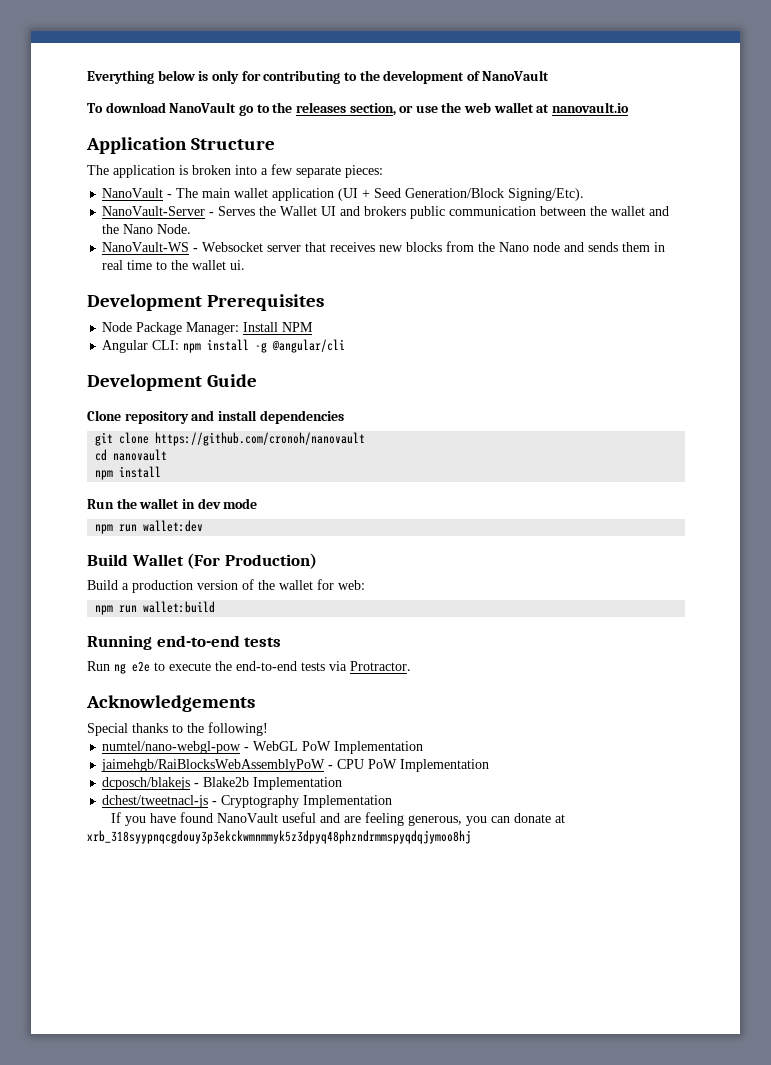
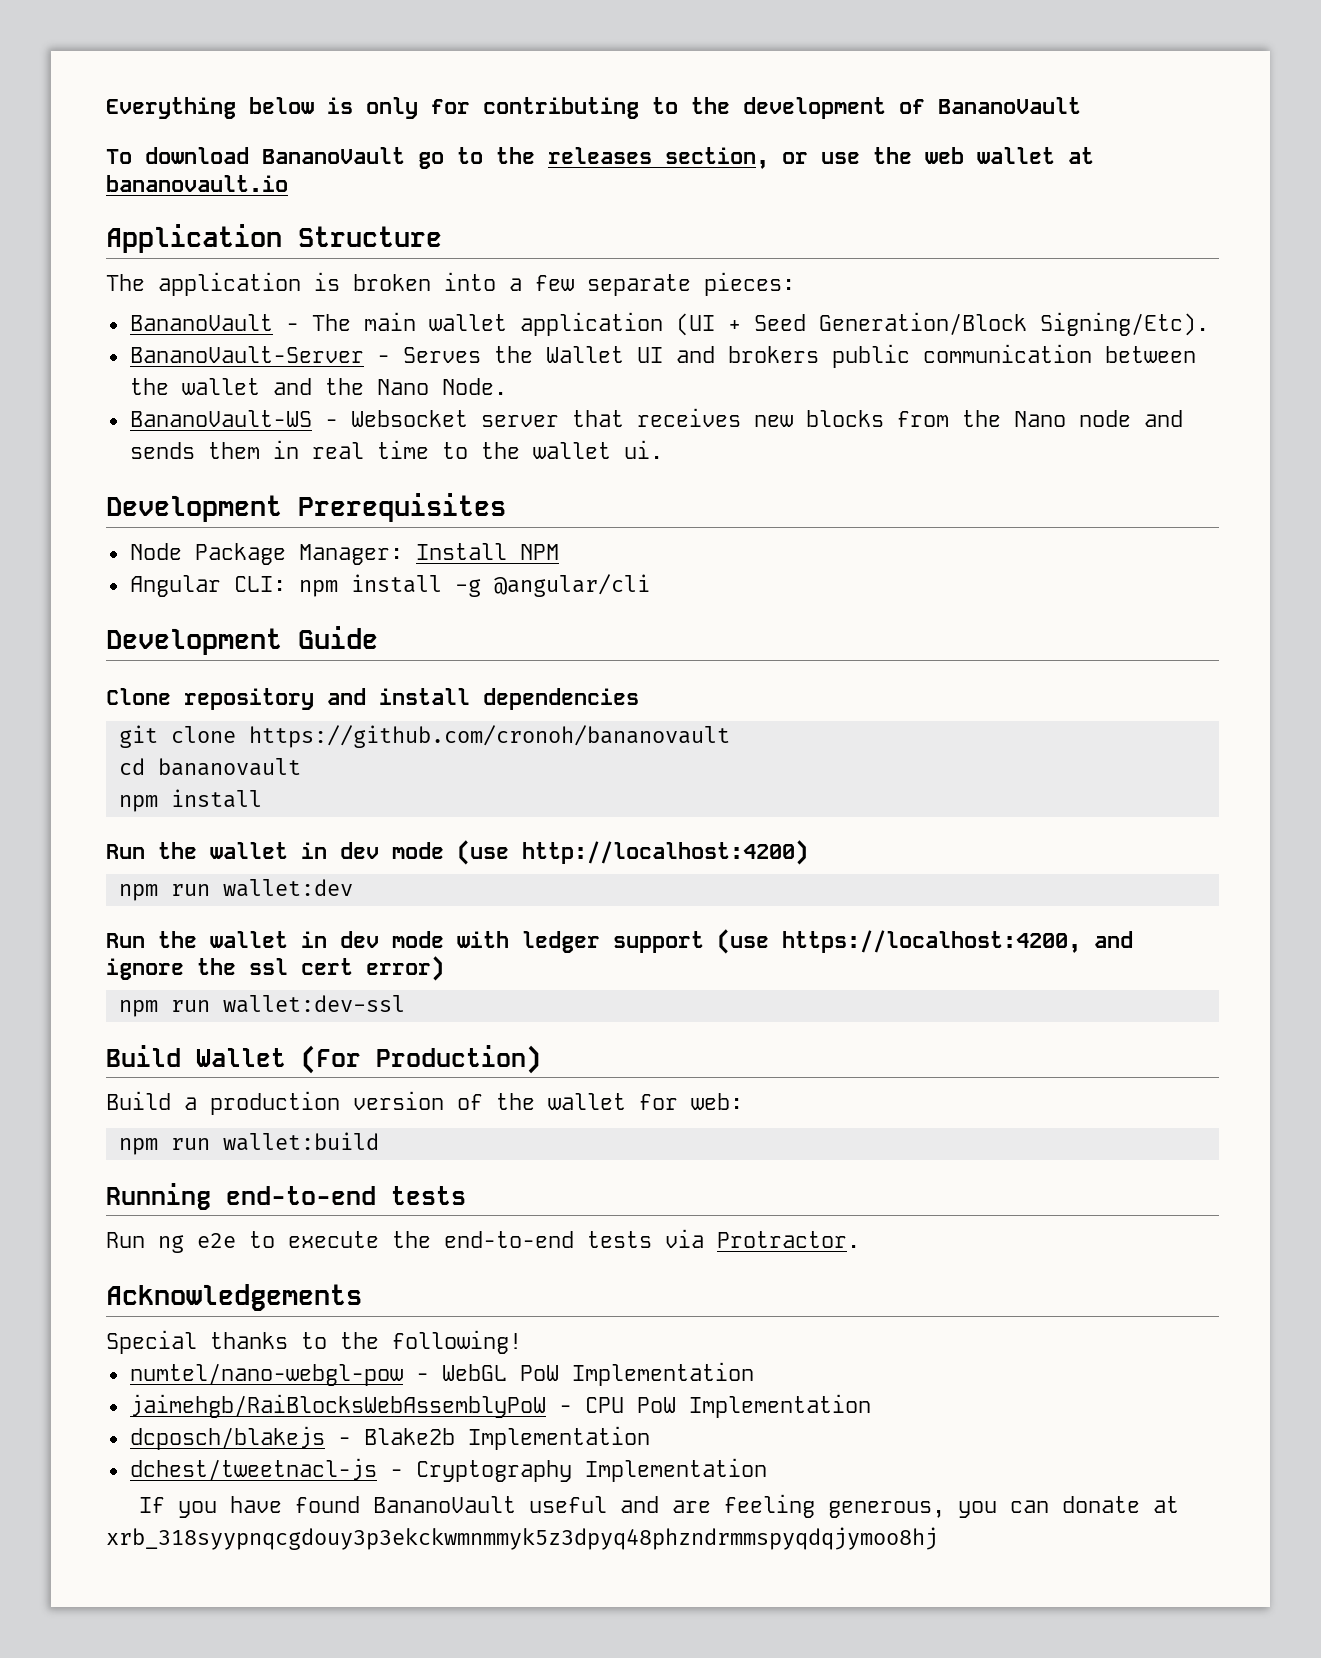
- Everything below is only for contributing to the development of NanoVault
+ Everything below is only for contributing to the development of BananoVault
- To download NanoVault go to the releases section, or use the web wallet at nanovault.io
+ To download BananoVault go to the releases section, or use the web wallet at bananovault.io
- NanoVault - The main wallet application (UI + Seed Generation/Block Signing/Etc).
+ BananoVault - The main wallet application (UI + Seed Generation/Block Signing/Etc).
- NanoVault-Server - Serves the Wallet UI and brokers public communication between the wallet and the Nano Node.
+ BananoVault-Server - Serves the Wallet UI and brokers public communication between the wallet and the Nano Node.
- NanoVault-WS - Websocket server that receives new blocks from the Nano node and sends them in real time to the wallet ui.
+ BananoVault-WS - Websocket server that receives new blocks from the Nano node and sends them in real time to the wallet ui.
- git clone https://github.com/cronoh/nanovault
+ git clone https://github.com/cronoh/bananovault
- cd nanovault
+ cd bananovault
- Run the wallet in dev mode
+ Run the wallet in dev mode (use http://localhost:4200)
+ Run the wallet in dev mode with ledger support (use https://localhost:4200, and ignore the ssl cert error)
+ npm run wallet:dev-ssl
- If you have found NanoVault useful and are feeling generous, you can donate at xrb_318syypnqcgdouy3p3ekckwmnmmyk5z3dpyq48phzndrmmspyqdqjymoo8hj
+ If you have found BananoVault useful and are feeling generous, you can donate at xrb_318syypnqcgdouy3p3ekckwmnmmyk5z3dpyq48phzndrmmspyqdqjymoo8hj

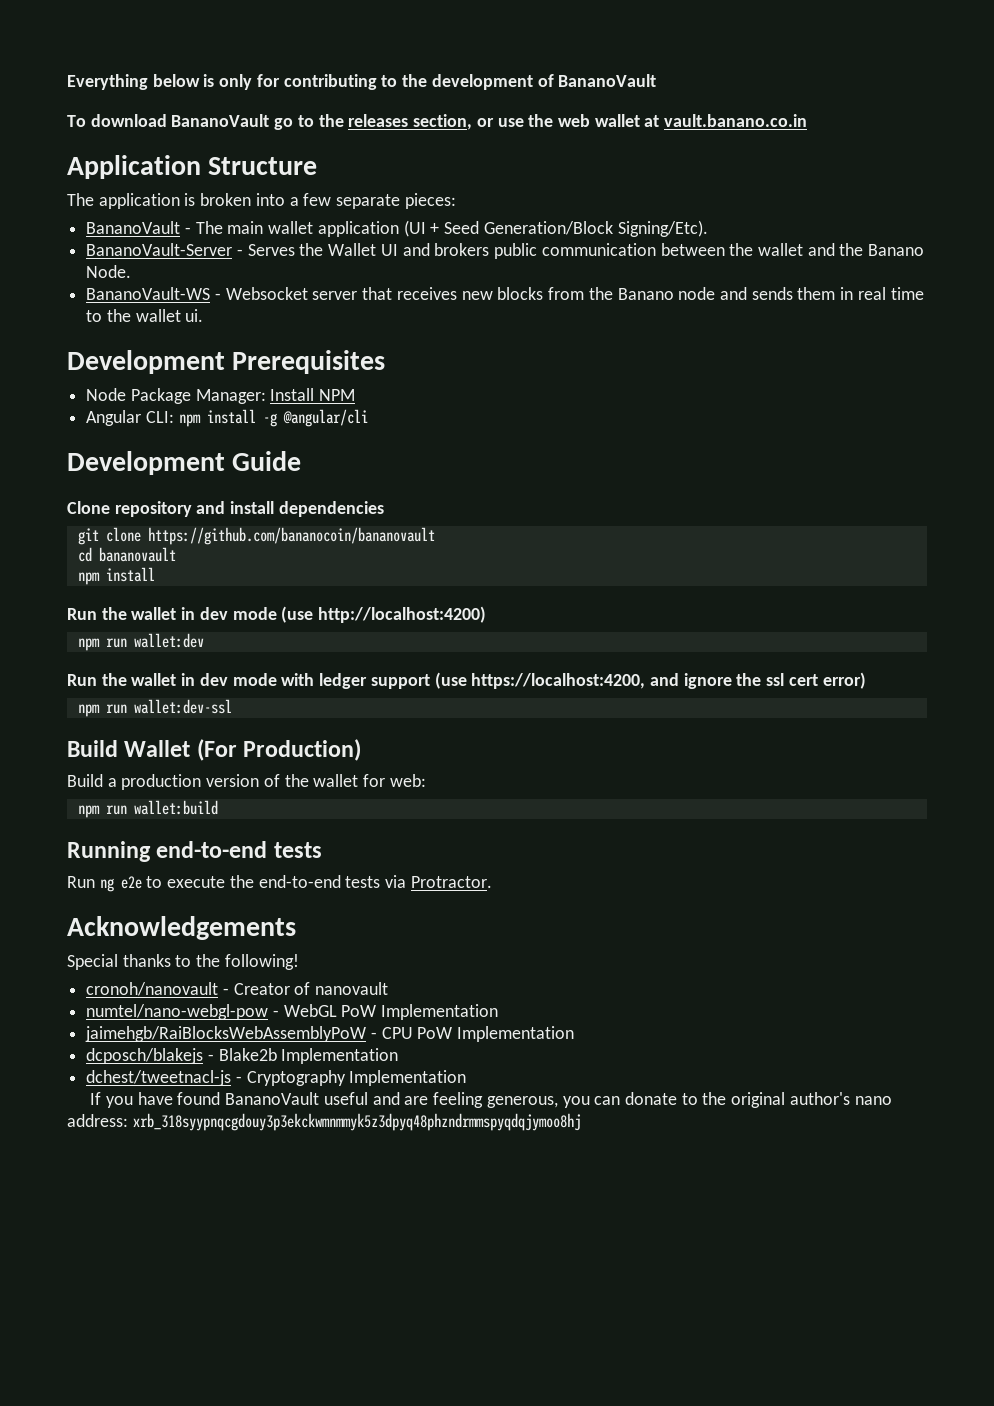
- To download BananoVault go to the releases section, or use the web wallet at bananovault.io
+ To download BananoVault go to the releases section, or use the web wallet at vault.banano.co.in
- BananoVault-Server - Serves the Wallet UI and brokers public communication between the wallet and the Nano Node.
+ BananoVault-Server - Serves the Wallet UI and brokers public communication between the wallet and the Banano Node.
- BananoVault-WS - Websocket server that receives new blocks from the Nano node and sends them in real time to the wallet ui.
+ BananoVault-WS - Websocket server that receives new blocks from the Banano node and sends them in real time to the wallet ui.
- git clone https://github.com/cronoh/bananovault
+ git clone https://github.com/bananocoin/bananovault
+ cronoh/nanovault - Creator of nanovault
- If you have found BananoVault useful and are feeling generous, you can donate at xrb_318syypnqcgdouy3p3ekckwmnmmyk5z3dpyq48phzndrmmspyqdqjymoo8hj
+ If you have found BananoVault useful and are feeling generous, you can donate to the original author's nano address: xrb_318syypnqcgdouy3p3ekckwmnmmyk5z3dpyq48phzndrmmspyqdqjymoo8hj

